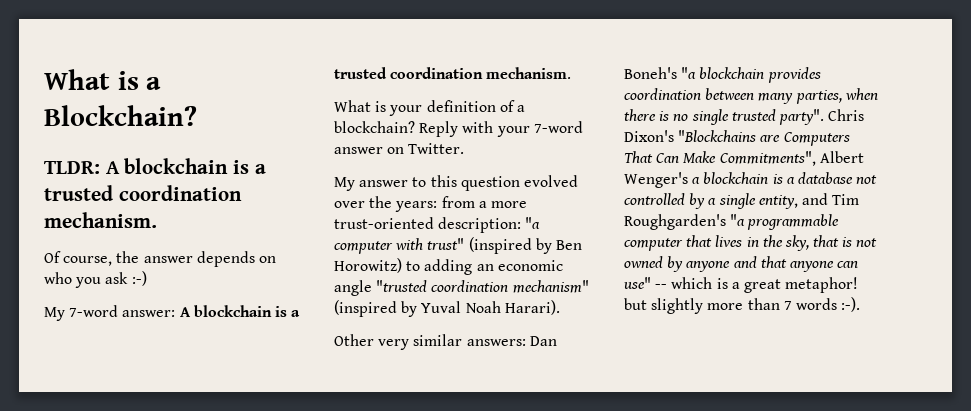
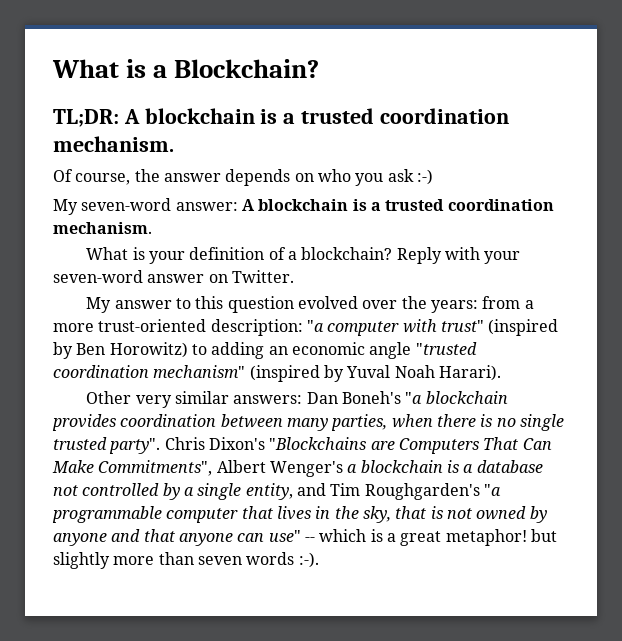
- TLDR: A blockchain is a trusted coordination mechanism.
+ TL;DR: A blockchain is a trusted coordination mechanism.
- My 7-word answer: A blockchain is a trusted coordination mechanism.
+ My seven-word answer: A blockchain is a trusted coordination mechanism.
- Reply with your 7-word answer on Twitter.
+ Reply with your seven-word answer on Twitter.
- Chris Dixon's "Blockchains are Computers That Can Make Commitments", Albert Wenger's a blockchain is a database not controlled by a single entity, and Tim Roughgarden's "a programmable computer that lives in the sky, that is not owned by anyone and that anyone can use" -- which is a great metaphor! but slightly more than 7 words :-).
+ Chris Dixon's "Blockchains are Computers That Can Make Commitments", Albert Wenger's a blockchain is a database not controlled by a single entity, and Tim Roughgarden's "a programmable computer that lives in the sky, that is not owned by anyone and that anyone can use" -- which is a great metaphor! but slightly more than seven words :-).

